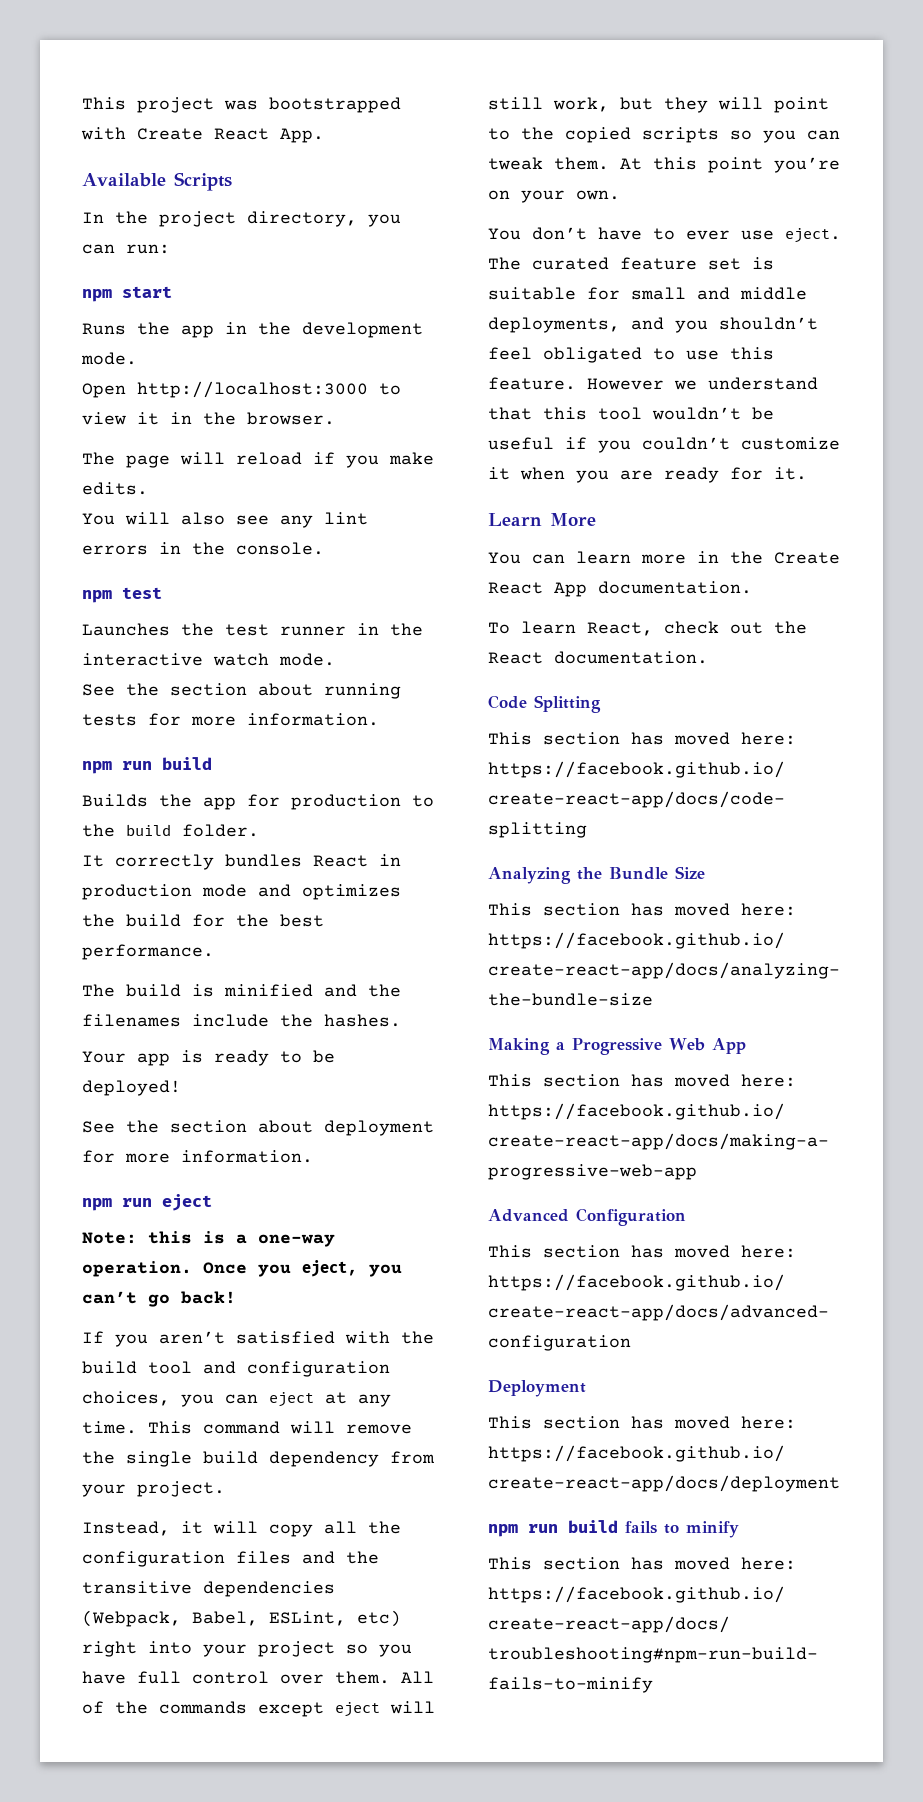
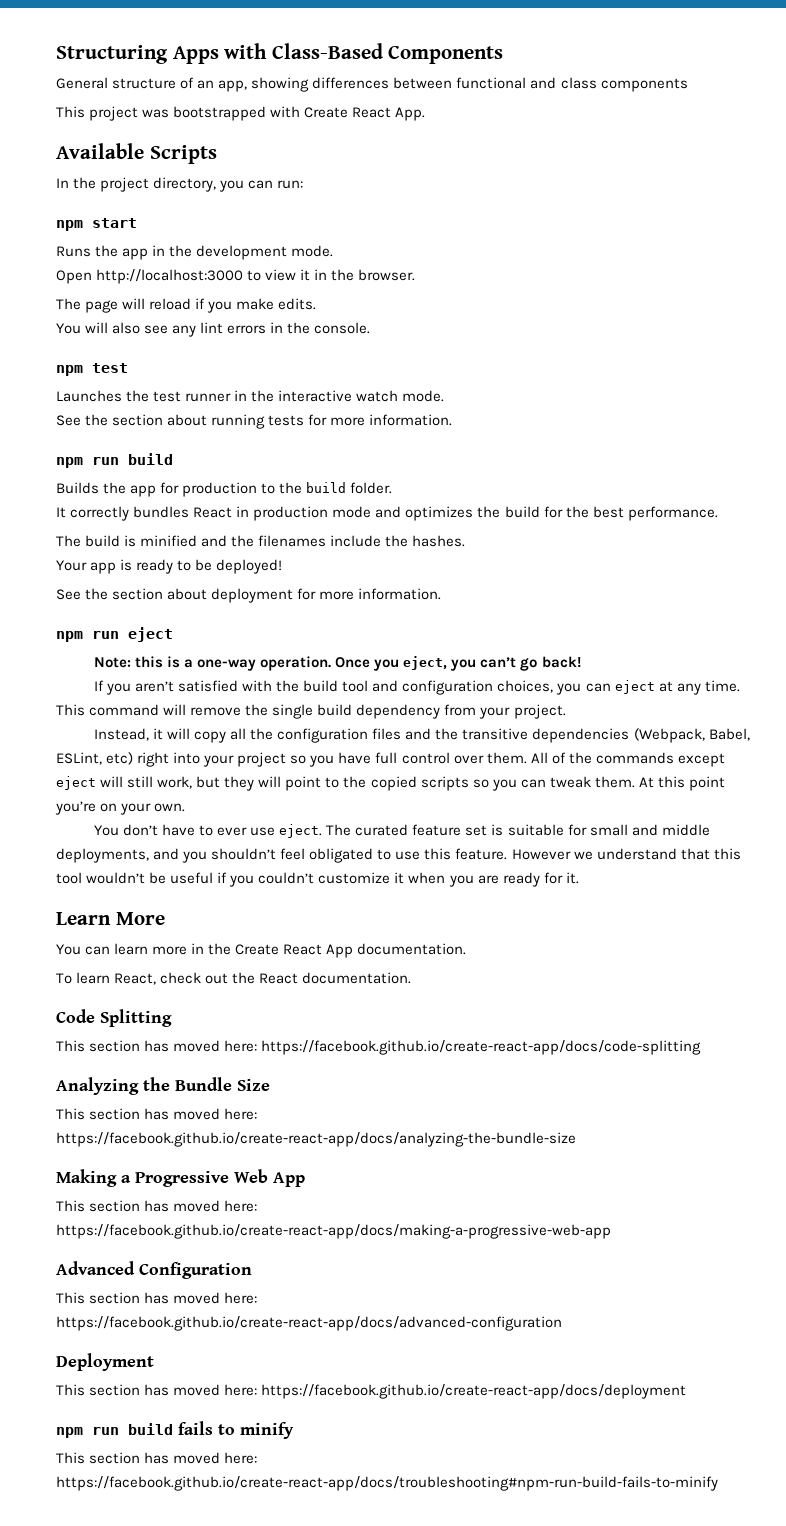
+ Structuring Apps with Class-Based Components
+ General structure of an app, showing differences between functional and class components

